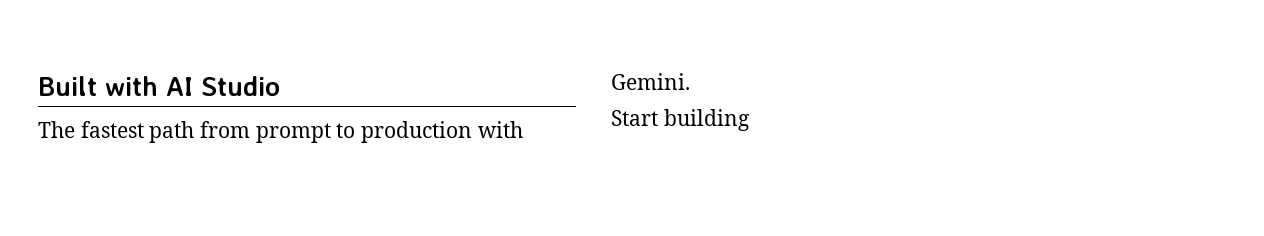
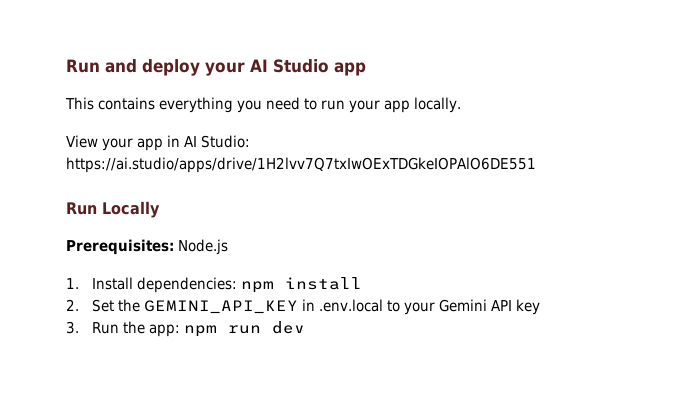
- Built with AI Studio
- The fastest path from prompt to production with Gemini.
- Start building
+ Run and deploy your AI Studio app
+ This contains everything you need to run your app locally.
+ View your app in AI Studio: https://ai.studio/apps/drive/1H2lvv7Q7txIwOExTDGkeIOPAlO6DE551
+ Run Locally
+ Prerequisites: Node.js
+ 1. Install dependencies: npm install
+ 2. Set the GEMINI_API_KEY in .env.local to your Gemini API key
+ 3. Run the app: npm run dev

